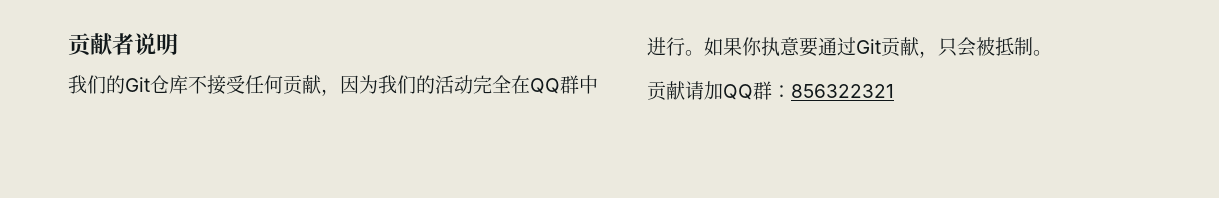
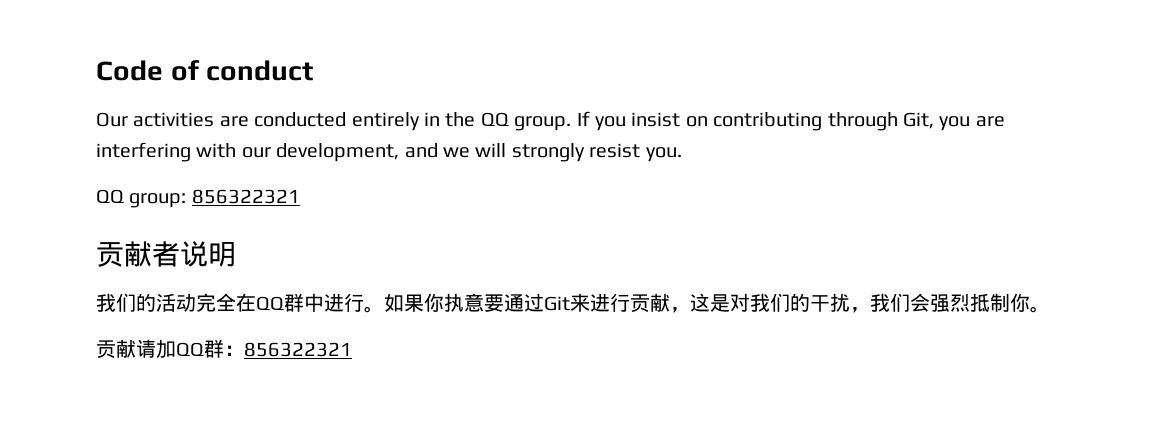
+ Code of conduct
+ Our activities are conducted entirely in the QQ group. If you insist on contributing through Git, you are interfering with our development, and we will strongly resist you.
+ QQ group: 856322321
  贡献者说明
- 我们的Git仓库不接受任何贡献，因为我们的活动完全在QQ群中进行。
+ 我们的活动完全在QQ群中进行。
- 如果你执意要通过Git贡献，只会被抵制。
+ 如果你执意要通过Git来进行贡献，这是对我们的干扰，我们会强烈抵制你。

